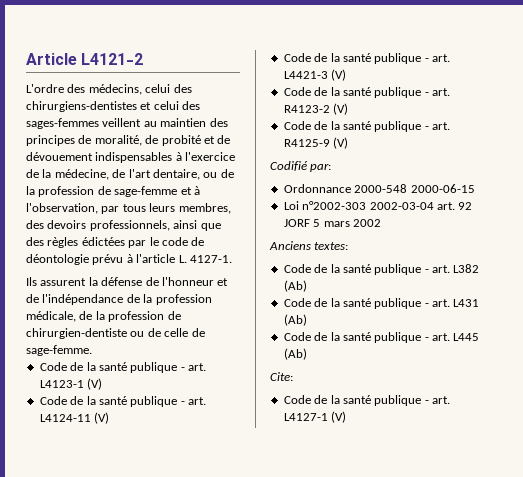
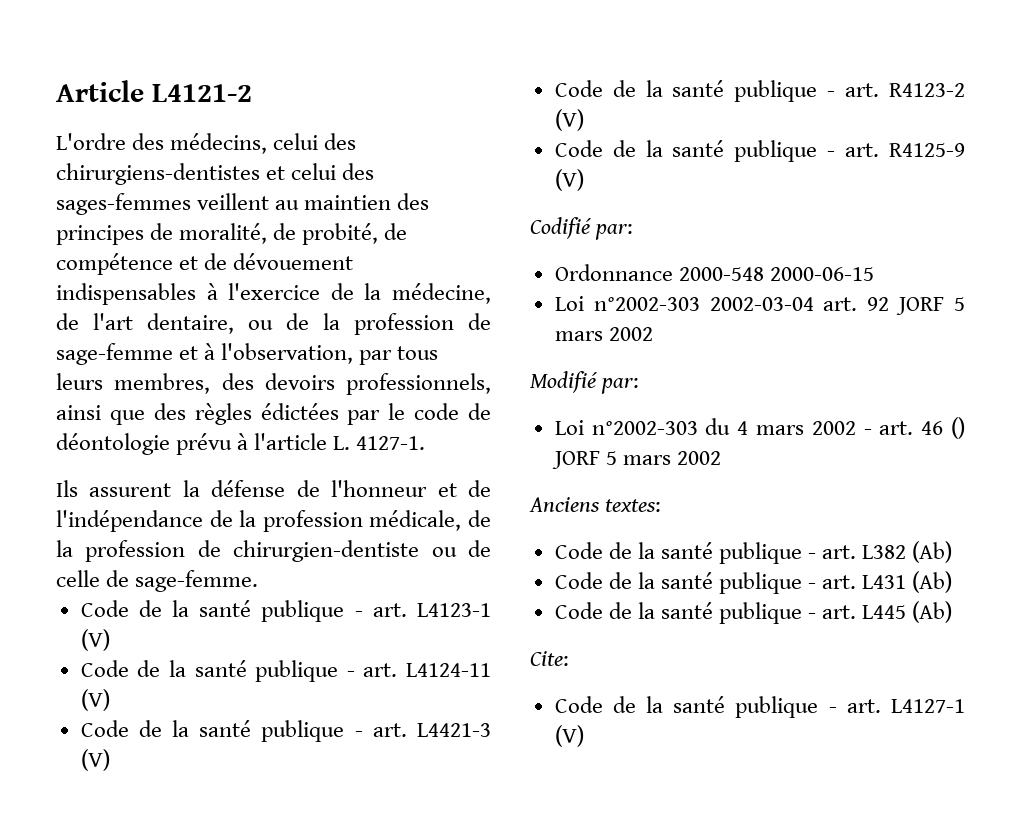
- L'ordre des médecins, celui des chirurgiens-dentistes et celui des sages-femmes veillent au maintien des principes de moralité, de probité et de dévouement indispensables à l'exercice de la médecine, de l'art dentaire, ou de la profession de sage-femme et à l'observation, par tous leurs membres, des devoirs professionnels, ainsi que des règles édictées par le code de déontologie prévu à l'article L. 4127-1.
+ L'ordre des médecins, celui des chirurgiens-dentistes et celui des sages-femmes veillent au maintien des principes de moralité, de probité, de compétence et de dévouement indispensables à l'exercice de la médecine, de l'art dentaire, ou de la profession de sage-femme et à l'observation, par tous leurs membres, des devoirs professionnels, ainsi que des règles édictées par le code de déontologie prévu à l'article L. 4127-1.
+ Modifié par:
+ Loi n°2002-303 du 4 mars 2002 - art. 46 () JORF 5 mars 2002

